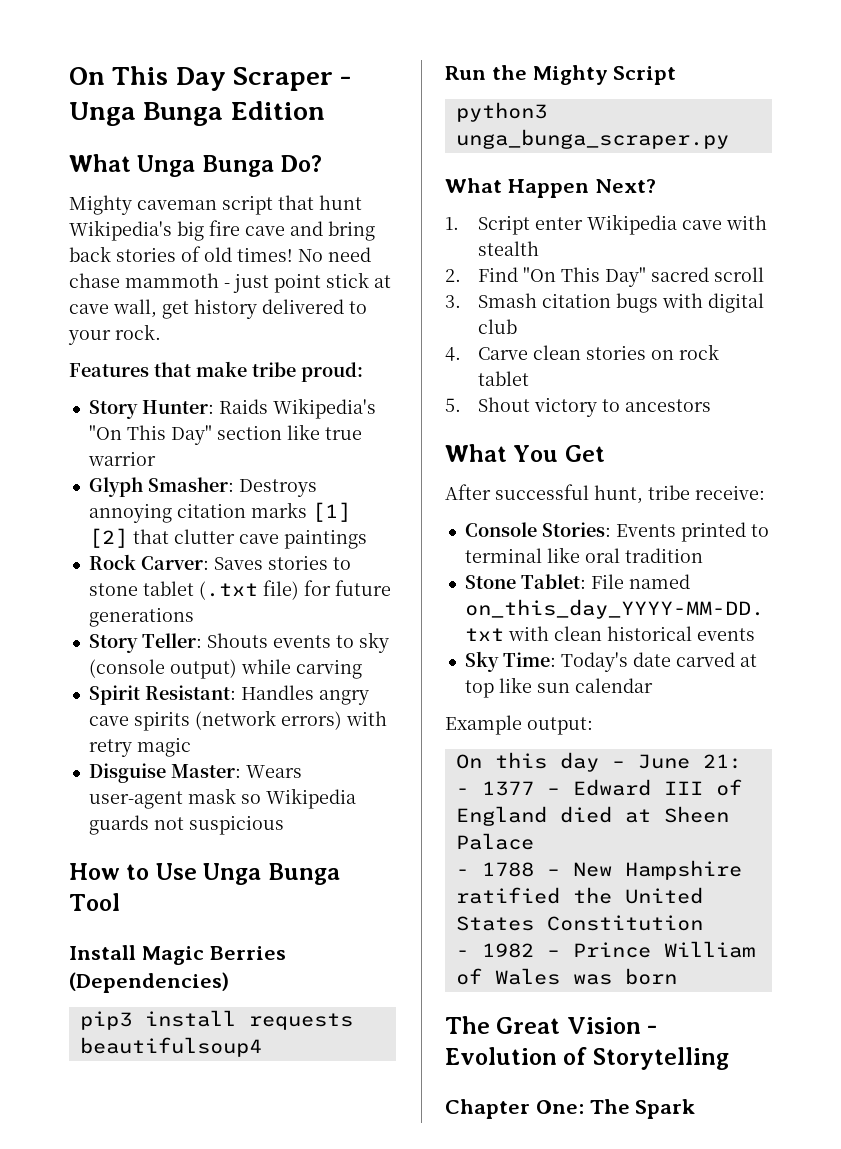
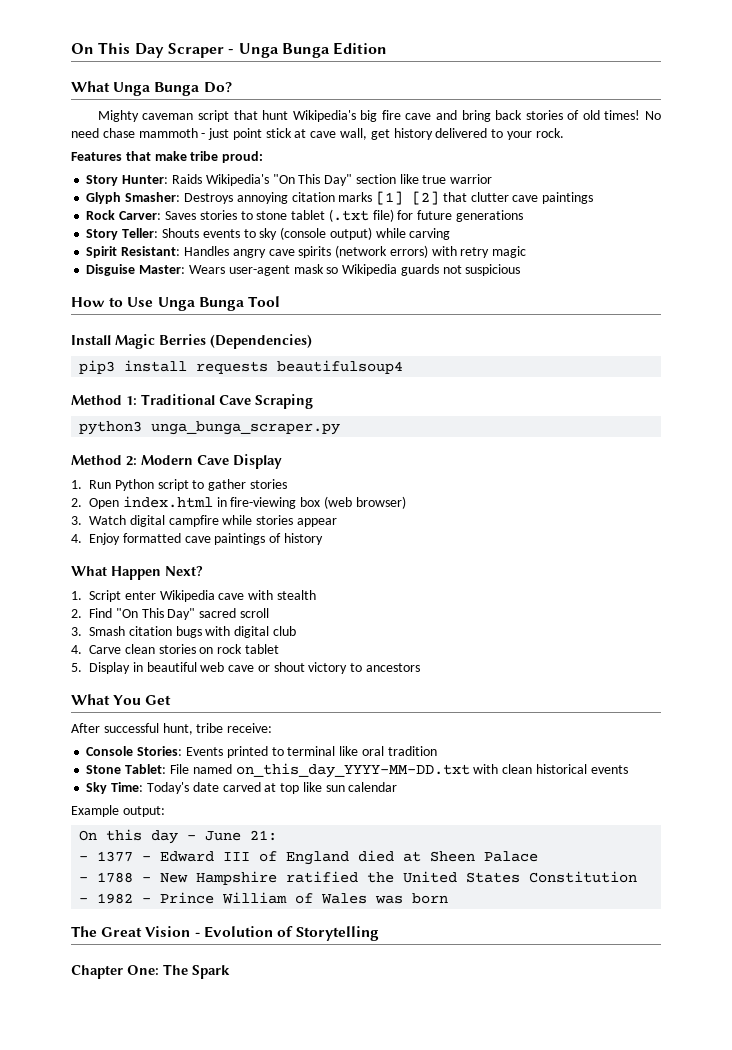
- Run the Mighty Script
+ Method 1: Traditional Cave Scraping
  python3 unga_bunga_scraper.py
+ Method 2: Modern Cave Display
+ 1. Run Python script to gather stories
+ 2. Open index.html in fire-viewing box (web browser)
+ 3. Watch digital campfire while stories appear
+ 4. Enjoy formatted cave paintings of history
- 5. Shout victory to ancestors
+ 5. Display in beautiful web cave or shout victory to ancestors

